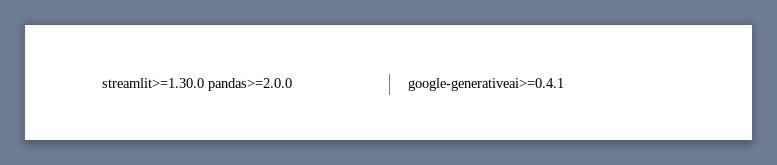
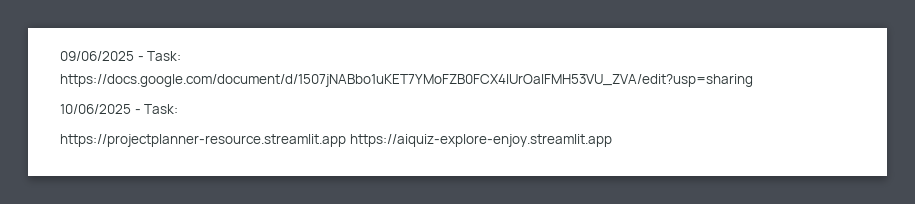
- streamlit>=1.30.0 pandas>=2.0.0 google-generativeai>=0.4.1
+ 09/06/2025 - Task: https://docs.google.com/document/d/1507jNABbo1uKET7YMoFZB0FCX4IUrOaIFMH53VU_ZVA/edit?usp=sharing
+ 10/06/2025 - Task:
+ https://projectplanner-resource.streamlit.app https://aiquiz-explore-enjoy.streamlit.app

